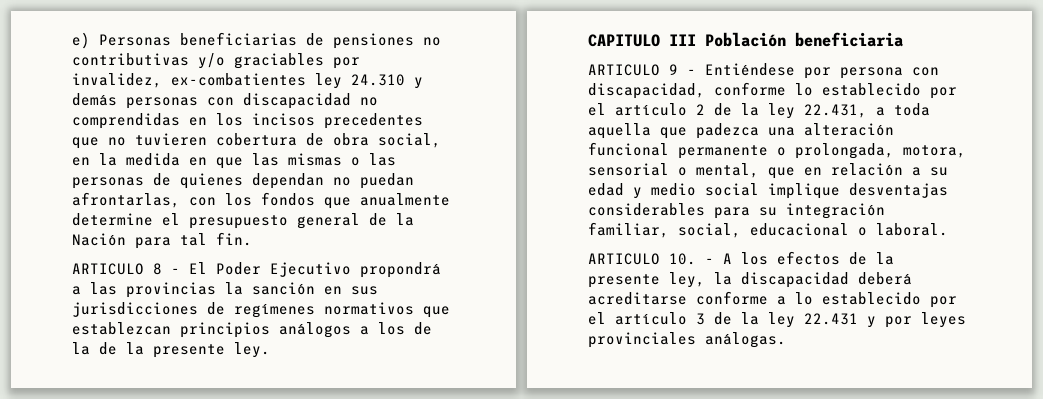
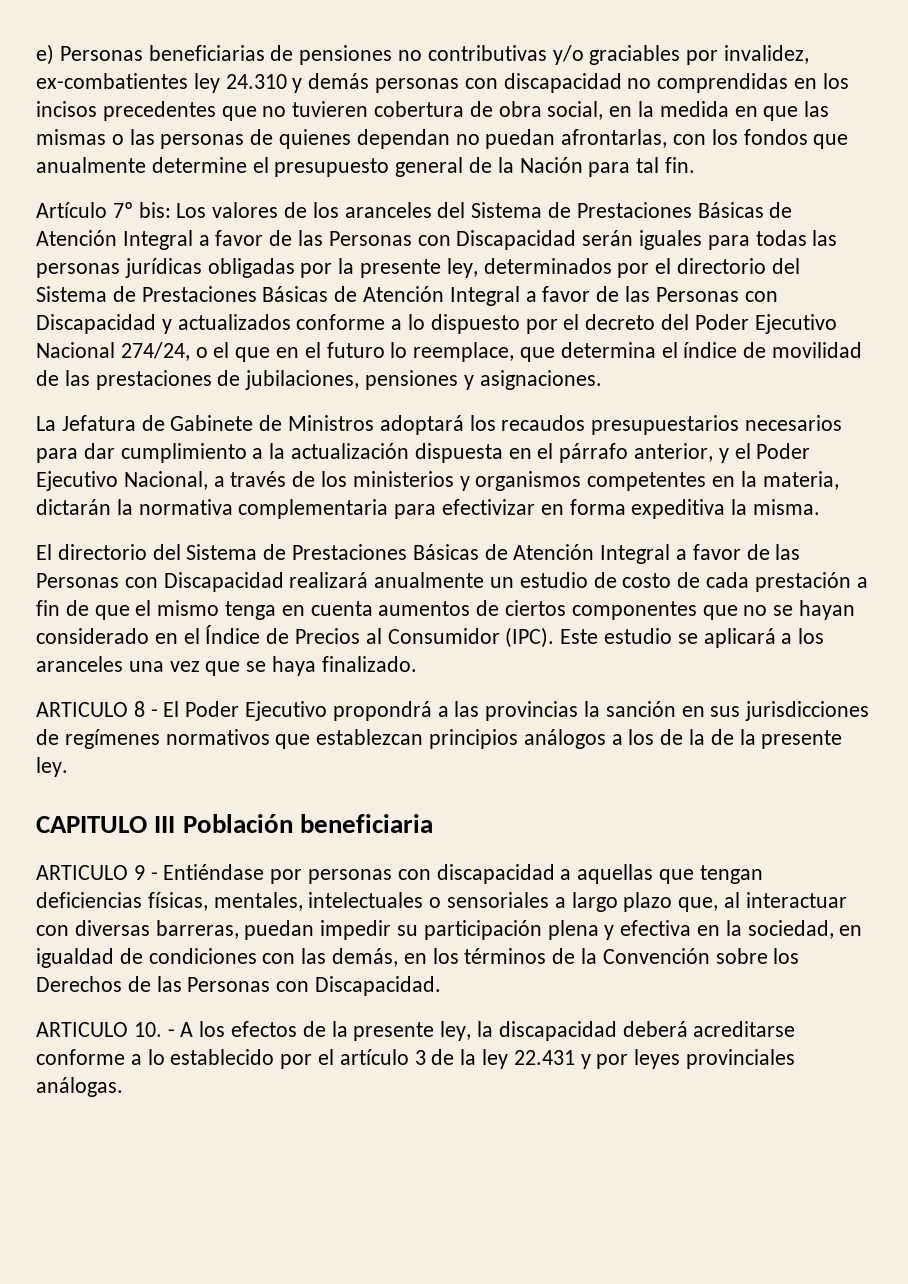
+ Artículo 7º bis: Los valores de los aranceles del Sistema de Prestaciones Básicas de Atención Integral a favor de las Personas con Discapacidad serán iguales para todas las personas jurídicas obligadas por la presente ley, determinados por el directorio del Sistema de Prestaciones Básicas de Atención Integral a favor de las Personas con Discapacidad y actualizados conforme a lo dispuesto por el decreto del Poder Ejecutivo Nacional 274/24, o el que en el futuro lo reemplace, que determina el índice de movilidad de las prestaciones de jubilaciones, pensiones y asignaciones.
+ La Jefatura de Gabinete de Ministros adoptará los recaudos presupuestarios necesarios para dar cumplimiento a la actualización dispuesta en el párrafo anterior, y el Poder Ejecutivo Nacional, a través de los ministerios y organismos competentes en la materia, dictarán la normativa complementaria para efectivizar en forma expeditiva la misma.
+ El directorio del Sistema de Prestaciones Básicas de Atención Integral a favor de las Personas con Discapacidad realizará anualmente un estudio de costo de cada prestación a fin de que el mismo tenga en cuenta aumentos de ciertos componentes que no se hayan considerado en el Índice de Precios al Consumidor (IPC). Este estudio se aplicará a los aranceles una vez que se haya finalizado.
- ARTICULO 9 - Entiéndese por persona con discapacidad, conforme lo establecido por el artículo 2 de la ley 22.431, a toda aquella que padezca una alteración funcional permanente o prolongada, motora, sensorial o mental, que en relación a su edad y medio social implique desventajas considerables para su integración familiar, social, educacional o laboral.
+ ARTICULO 9 - Entiéndase por personas con discapacidad a aquellas que tengan deficiencias físicas, mentales, intelectuales o sensoriales a largo plazo que, al interactuar con diversas barreras, puedan impedir su participación plena y efectiva en la sociedad, en igualdad de condiciones con las demás, en los términos de la Convención sobre los Derechos de las Personas con Discapacidad.

